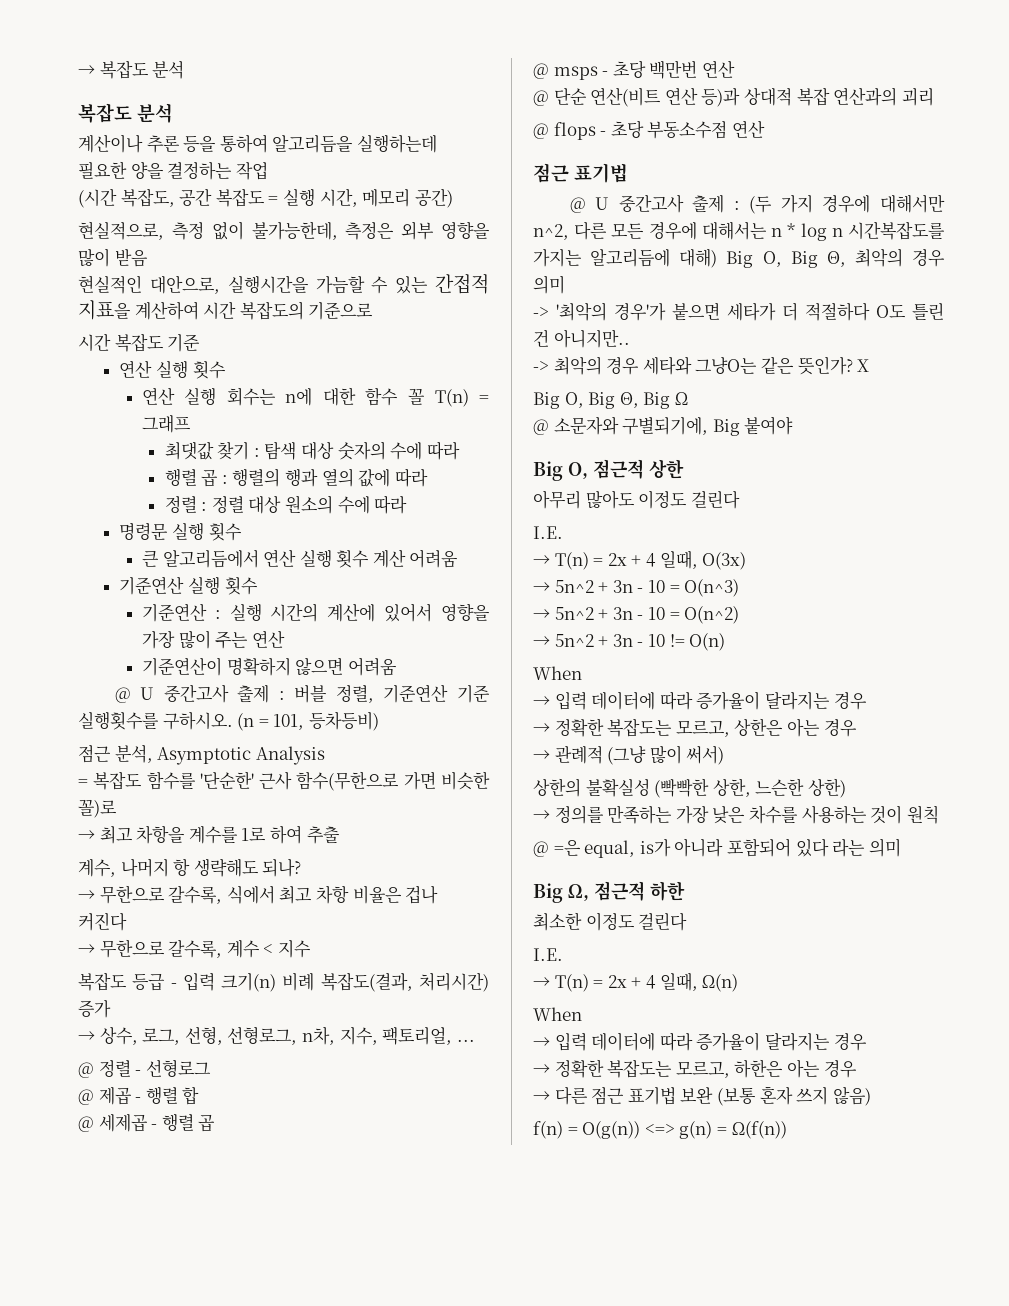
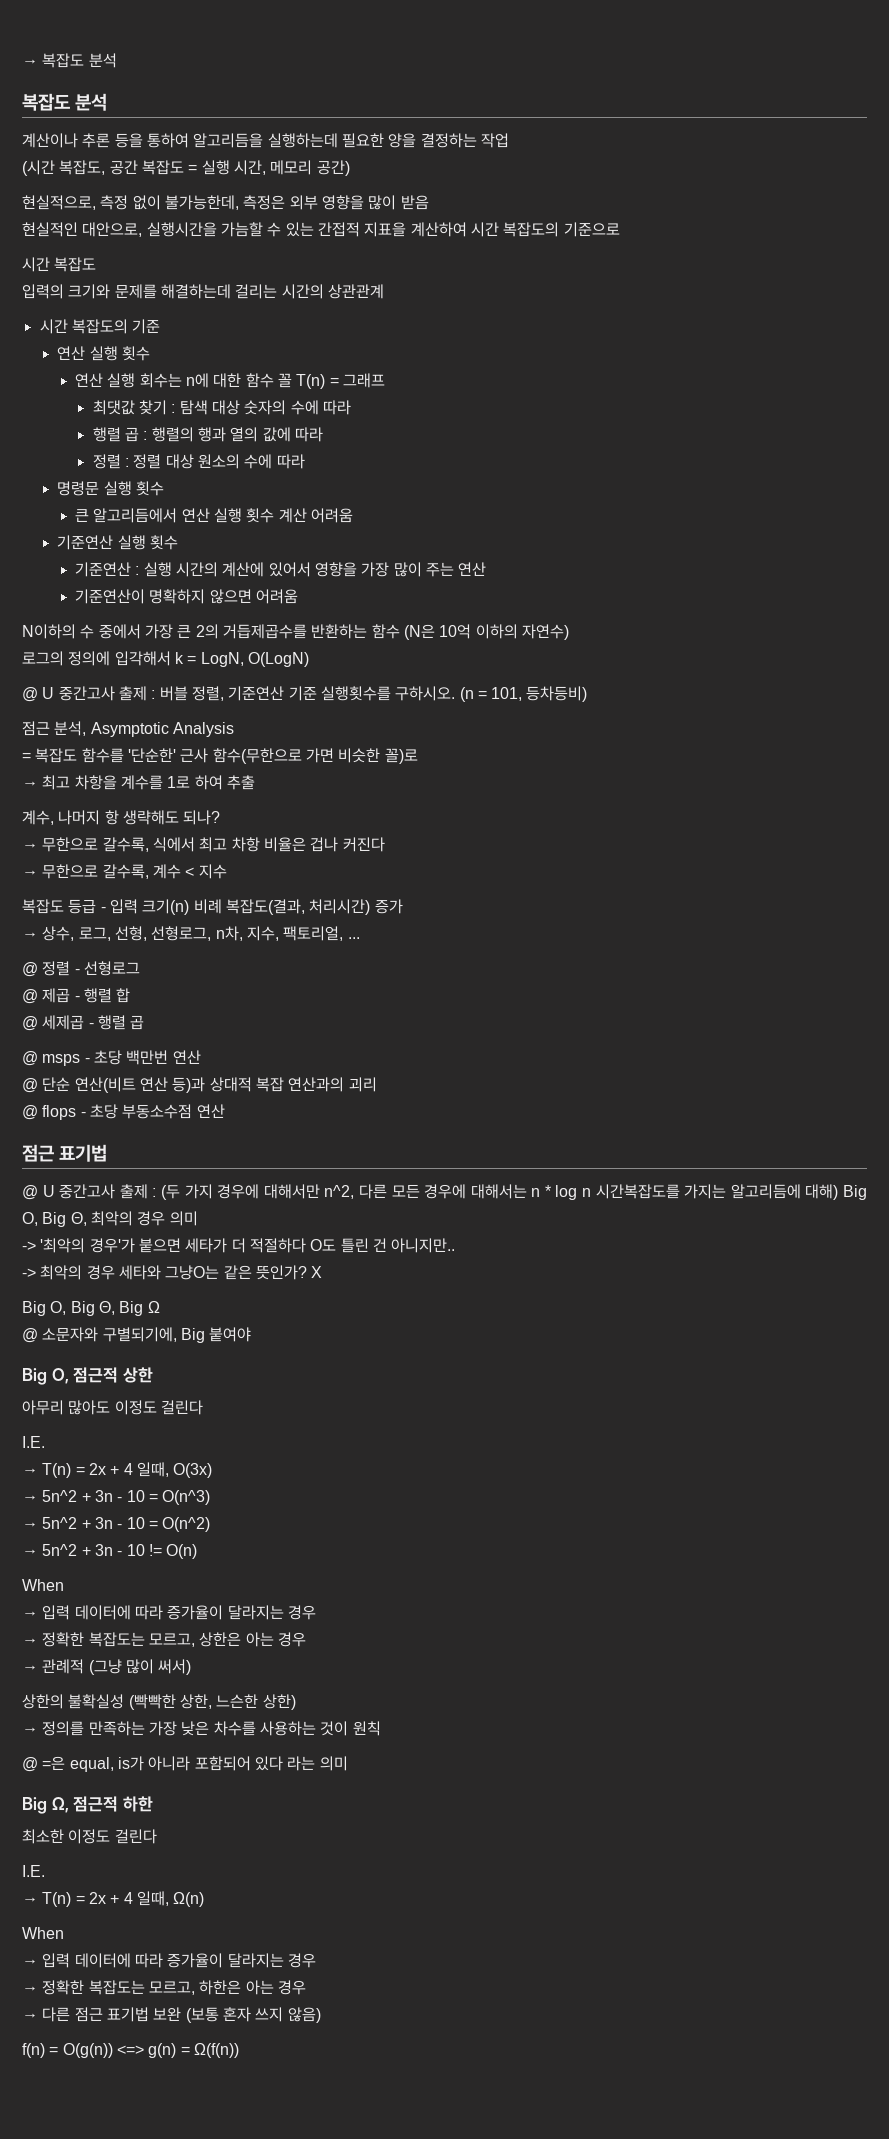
- 시간 복잡도 기준
+ 시간 복잡도
+ 입력의 크기와 문제를 해결하는데 걸리는 시간의 상관관계
+ 시간 복잡도의 기준
+ N이하의 수 중에서 가장 큰 2의 거듭제곱수를 반환하는 함수 (N은 10억 이하의 자연수)
+ 로그의 정의에 입각해서 k = LogN, O(LogN)

